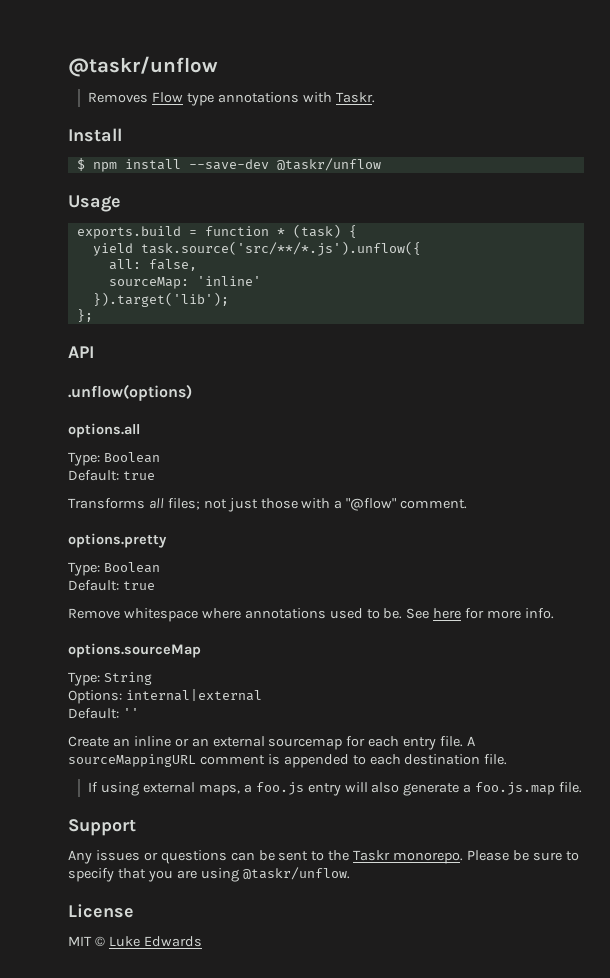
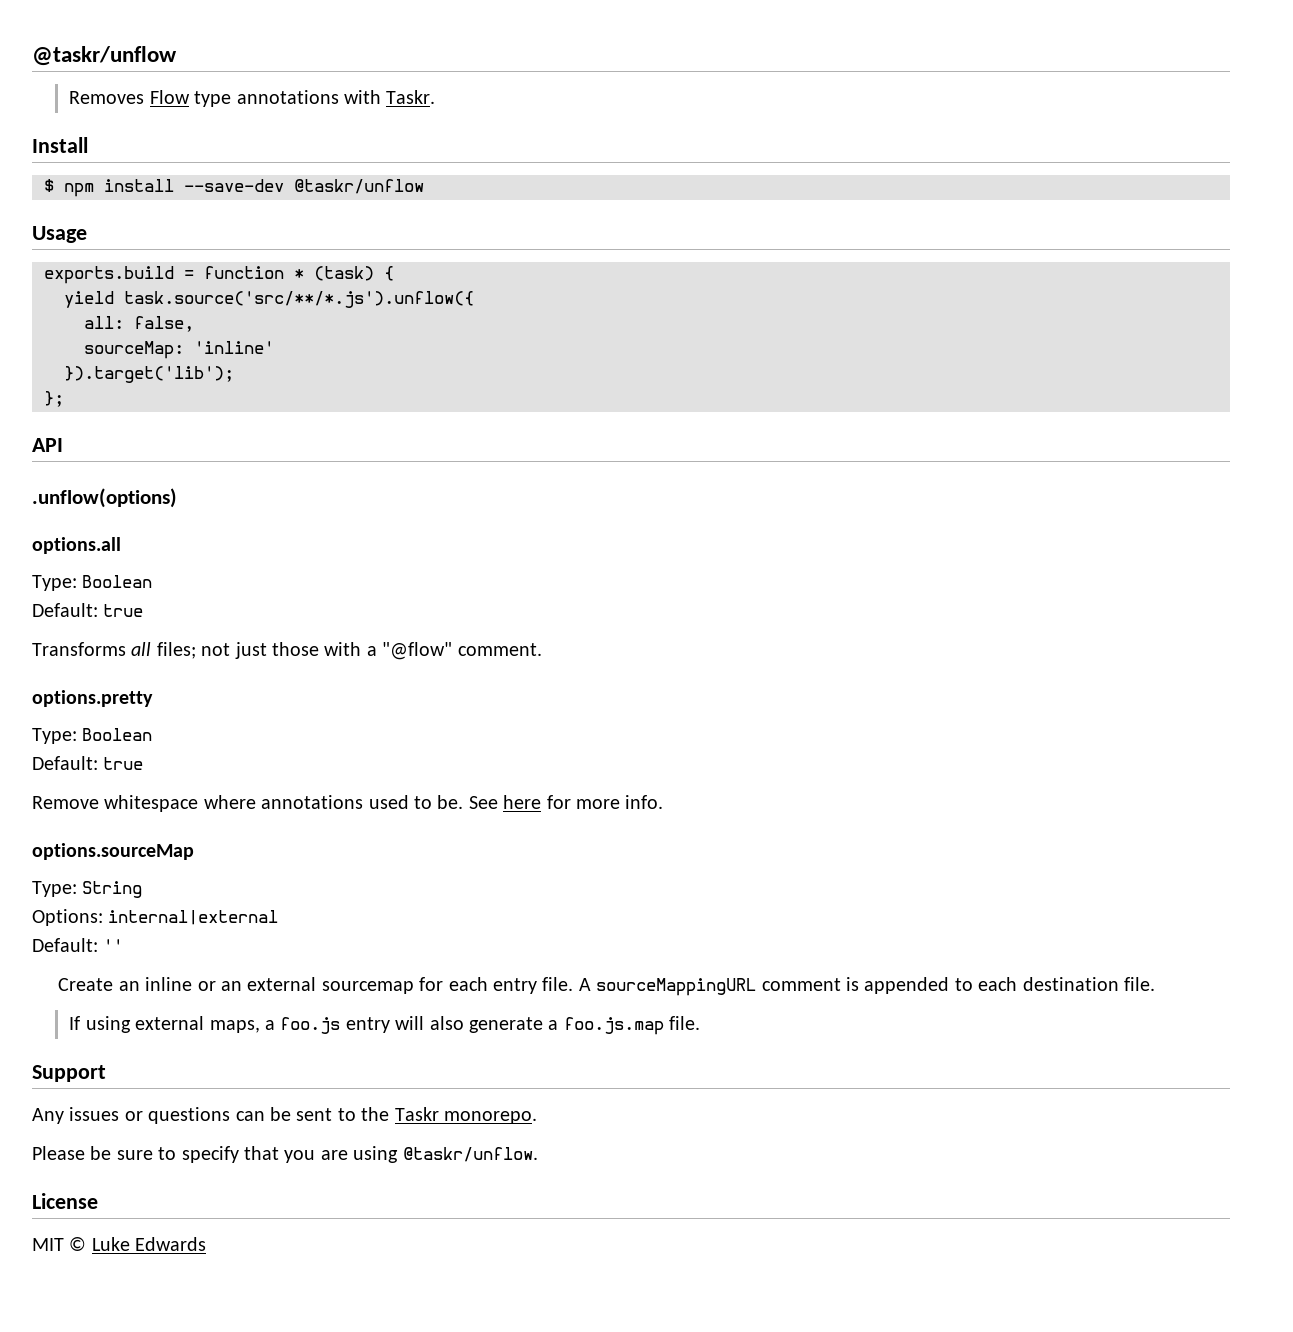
- Any issues or questions can be sent to the Taskr monorepo. Please be sure to specify that you are using @taskr/unflow.
+ Any issues or questions can be sent to the Taskr monorepo.
+ Please be sure to specify that you are using @taskr/unflow.

